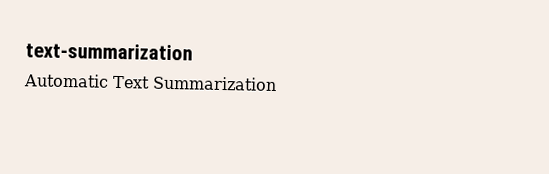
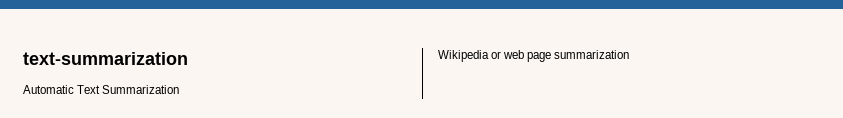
+ Wikipedia or web page summarization

